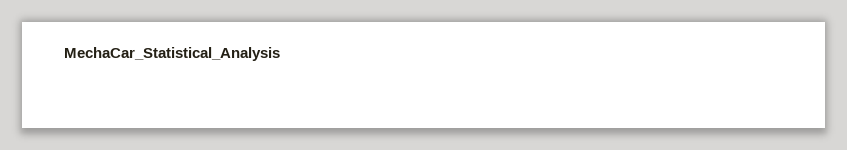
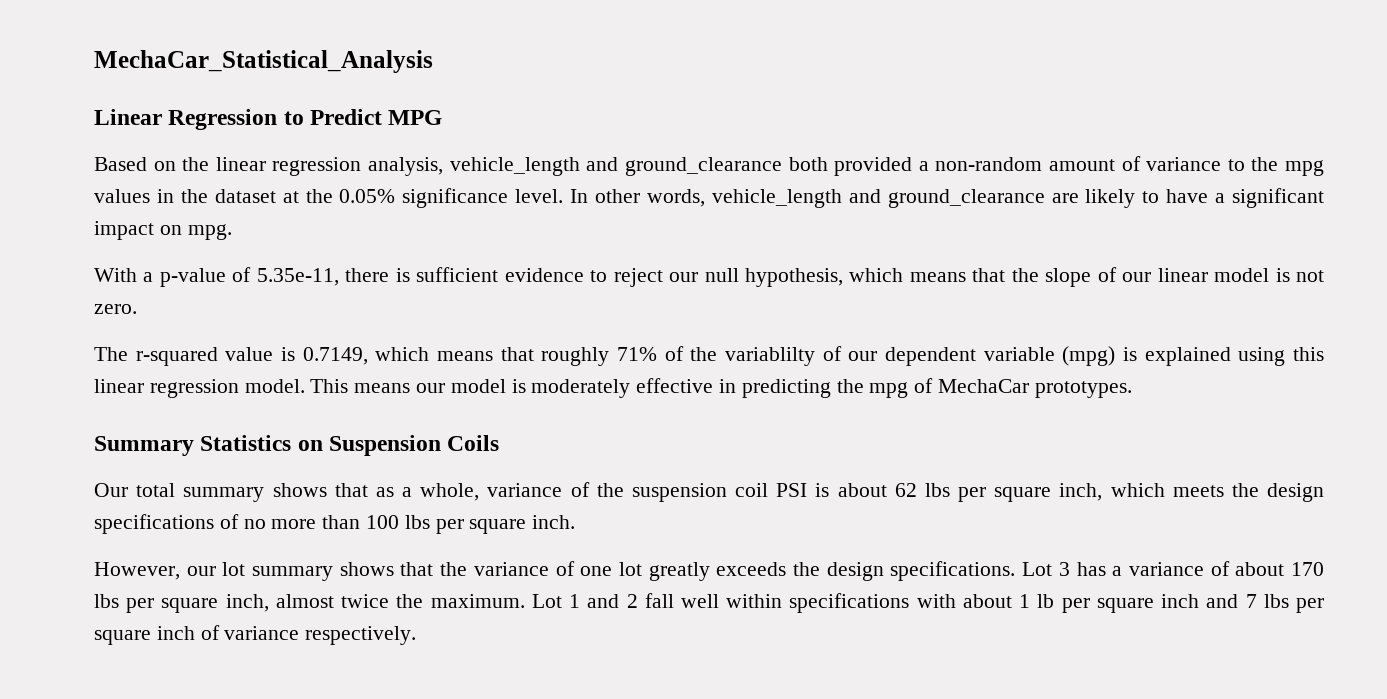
+ Linear Regression to Predict MPG
+ Based on the linear regression analysis, vehicle_length and ground_clearance both provided a non-random amount of variance to the mpg values in the dataset at the 0.05% significance level. In other words, vehicle_length and ground_clearance are likely to have a significant impact on mpg.
+ With a p-value of 5.35e-11, there is sufficient evidence to reject our null hypothesis, which means that the slope of our linear model is not zero.
+ The r-squared value is 0.7149, which means that roughly 71% of the variablilty of our dependent variable (mpg) is explained using this linear regression model. This means our model is moderately effective in predicting the mpg of MechaCar prototypes.
+ Summary Statistics on Suspension Coils
+ Our total summary shows that as a whole, variance of the suspension coil PSI is about 62 lbs per square inch, which meets the design specifications of no more than 100 lbs per square inch.
+ However, our lot summary shows that the variance of one lot greatly exceeds the design specifications. Lot 3 has a variance of about 170 lbs per square inch, almost twice the maximum. Lot 1 and 2 fall well within specifications with about 1 lb per square inch and 7 lbs per square inch of variance respectively.

